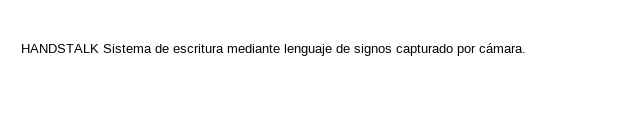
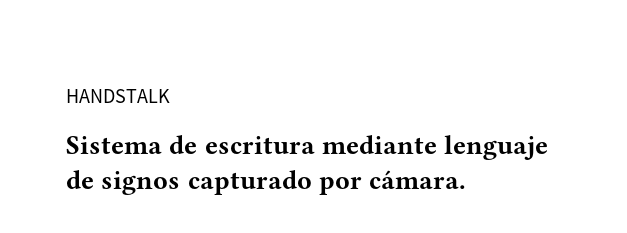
- HANDSTALK Sistema de escritura mediante lenguaje de signos capturado por cámara.
+ HANDSTALK
+ Sistema de escritura mediante lenguaje de signos capturado por cámara.

